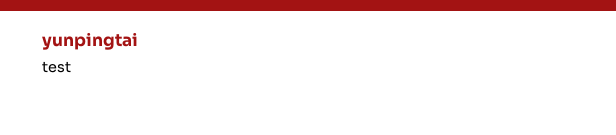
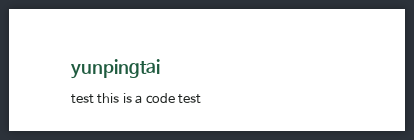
- test
+ test this is a code test

